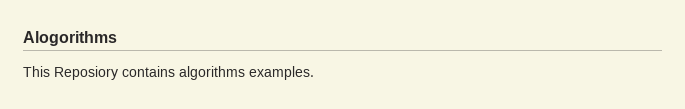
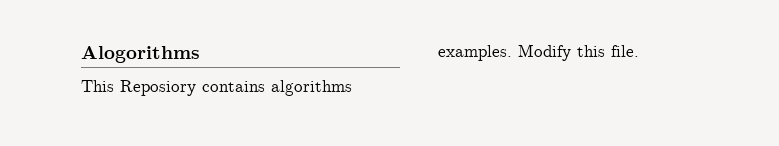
+ Modify this file.

